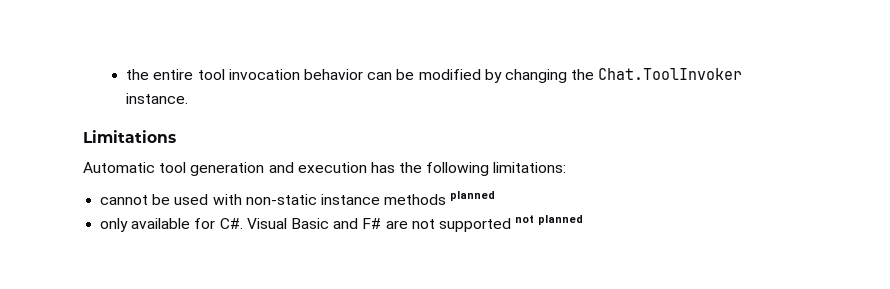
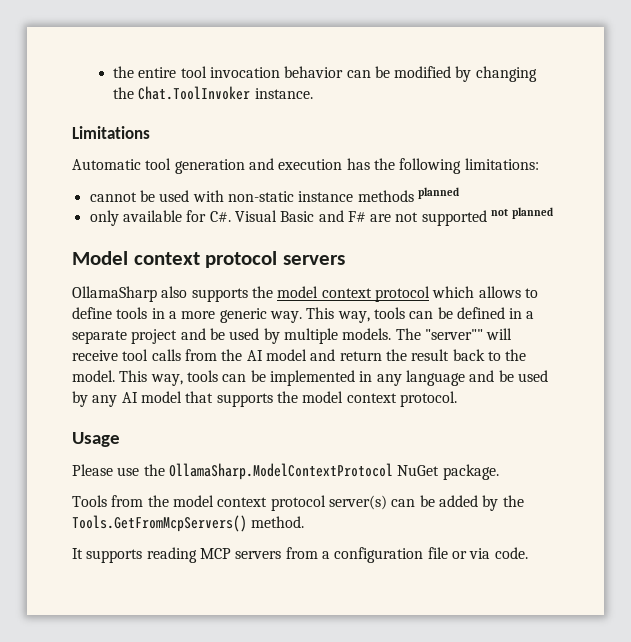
+ Model context protocol servers
+ OllamaSharp also supports the model context protocol which allows to define tools in a more generic way. This way, tools can be defined in a separate project and be used by multiple models. The "server"" will receive tool calls from the AI model and return the result back to the model. This way, tools can be implemented in any language and be used by any AI model that supports the model context protocol.
+ Usage
+ Please use the OllamaSharp.ModelContextProtocol NuGet package.
+ Tools from the model context protocol server(s) can be added by the Tools.GetFromMcpServers() method.
+ It supports reading MCP servers from a configuration file or via code.

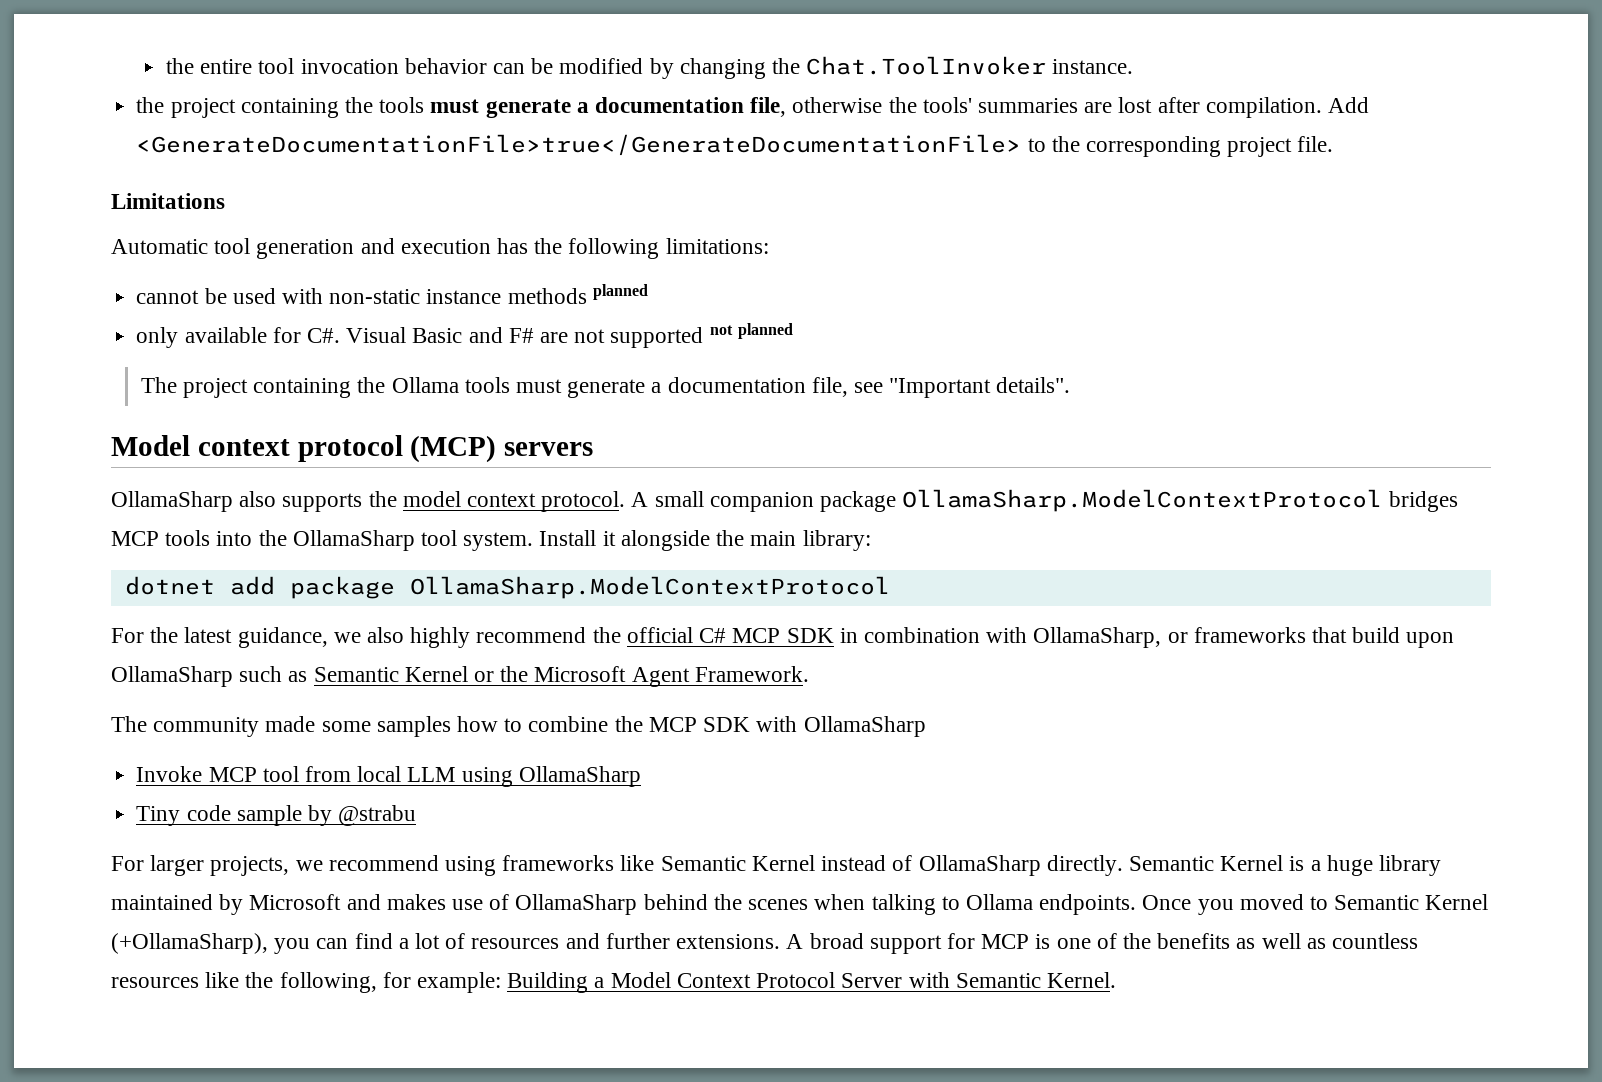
+ the project containing the tools must generate a documentation file, otherwise the tools' summaries are lost after compilation. Add <GenerateDocumentationFile>true</GenerateDocumentationFile> to the corresponding project file.
+ The project containing the Ollama tools must generate a documentation file, see "Important details".
- Model context protocol servers
+ Model context protocol (MCP) servers
- OllamaSharp also supports the model context protocol which allows to define tools in a more generic way. This way, tools can be defined in a separate project and be used by multiple models. The "server"" will receive tool calls from the AI model and return the result back to the model. This way, tools can be implemented in any language and be used by any AI model that supports the model context protocol.
- Usage
- Please use the OllamaSharp.ModelContextProtocol NuGet package.
- Tools from the model context protocol server(s) can be added by the Tools.GetFromMcpServers() method.
- It supports reading MCP servers from a configuration file or via code.
+ OllamaSharp also supports the model context protocol. A small companion package OllamaSharp.ModelContextProtocol bridges MCP tools into the OllamaSharp tool system. Install it alongside the main library:
+ dotnet add package OllamaSharp.ModelContextProtocol
+ For the latest guidance, we also highly recommend the official C# MCP SDK in combination with OllamaSharp, or frameworks that build upon OllamaSharp such as Semantic Kernel or the Microsoft Agent Framework.
+ The community made some samples how to combine the MCP SDK with OllamaSharp
+ Invoke MCP tool from local LLM using OllamaSharp
+ Tiny code sample by @strabu
+ For larger projects, we recommend using frameworks like Semantic Kernel instead of OllamaSharp directly. Semantic Kernel is a huge library maintained by Microsoft and makes use of OllamaSharp behind the scenes when talking to Ollama endpoints. Once you moved to Semantic Kernel (+OllamaSharp), you can find a lot of resources and further extensions. A broad support for MCP is one of the benefits as well as countless resources like the following, for example: Building a Model Context Protocol Server with Semantic Kernel.

